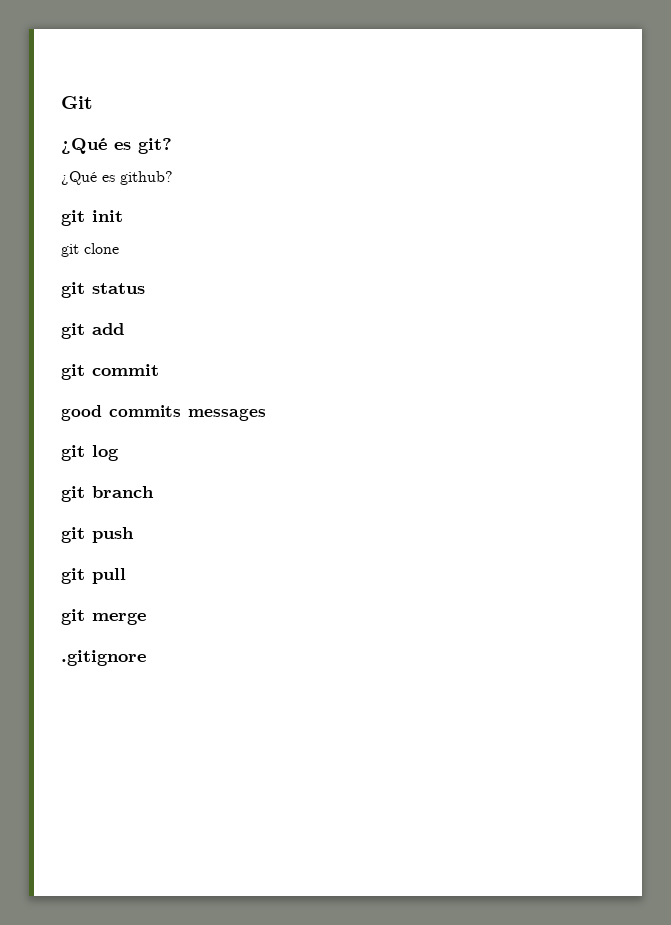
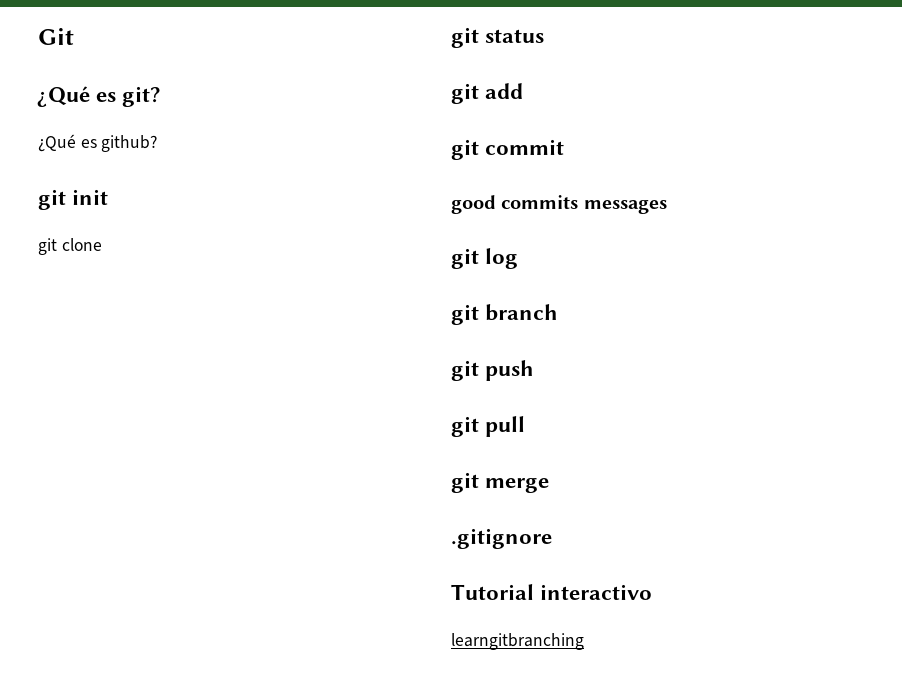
+ Tutorial interactivo
+ learngitbranching

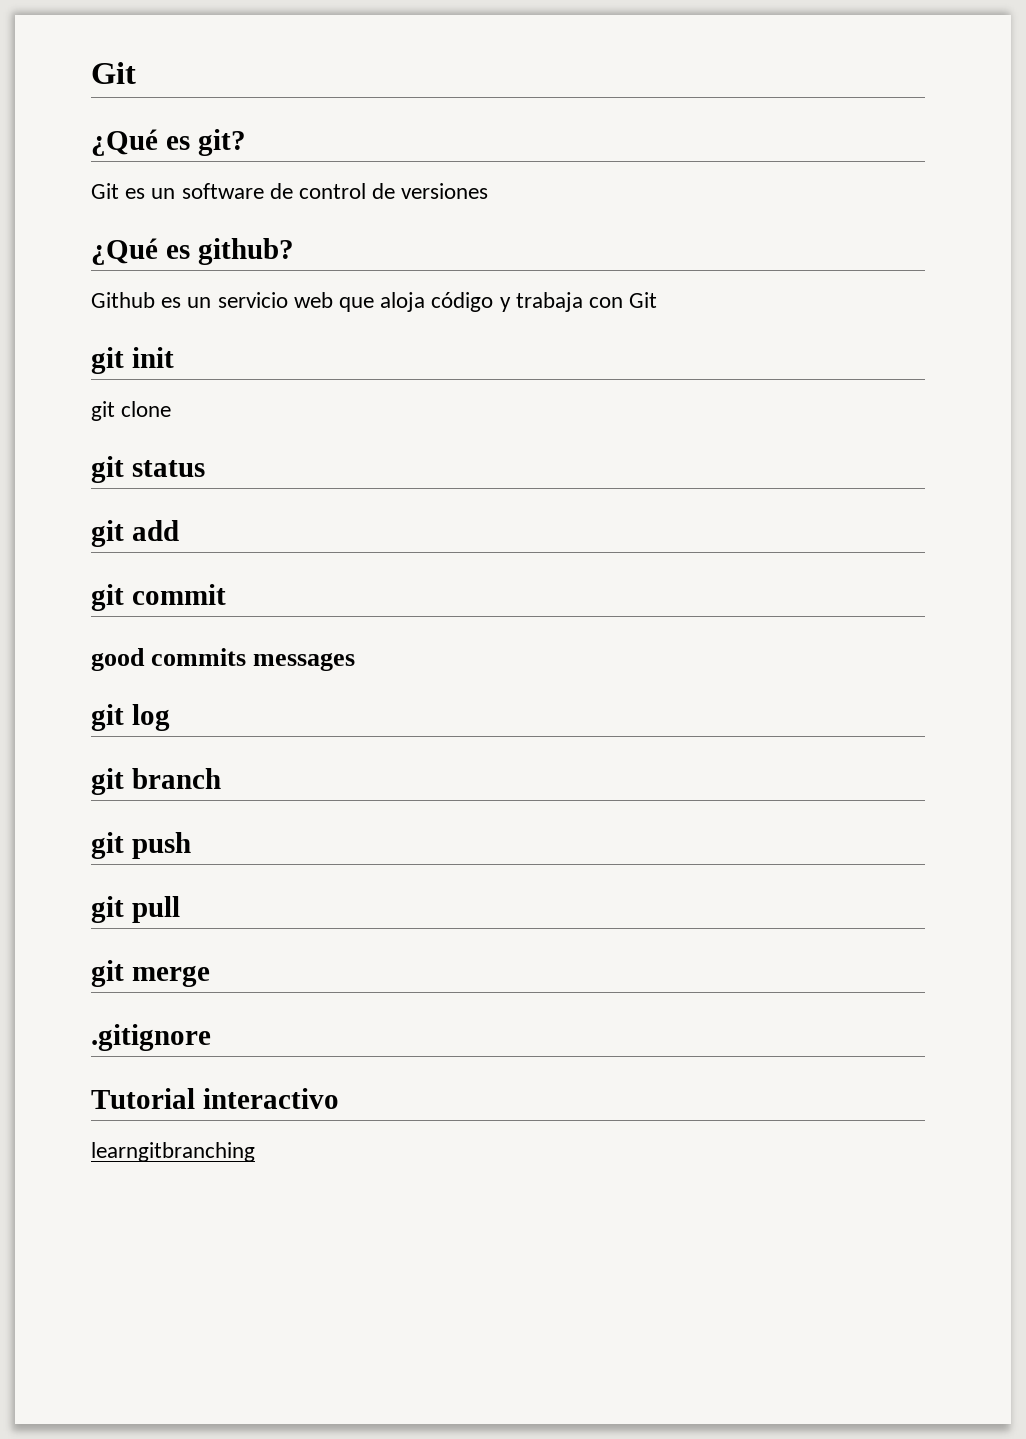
+ Git es un software de control de versiones
  ¿Qué es github?
+ Github es un servicio web que aloja código y trabaja con Git

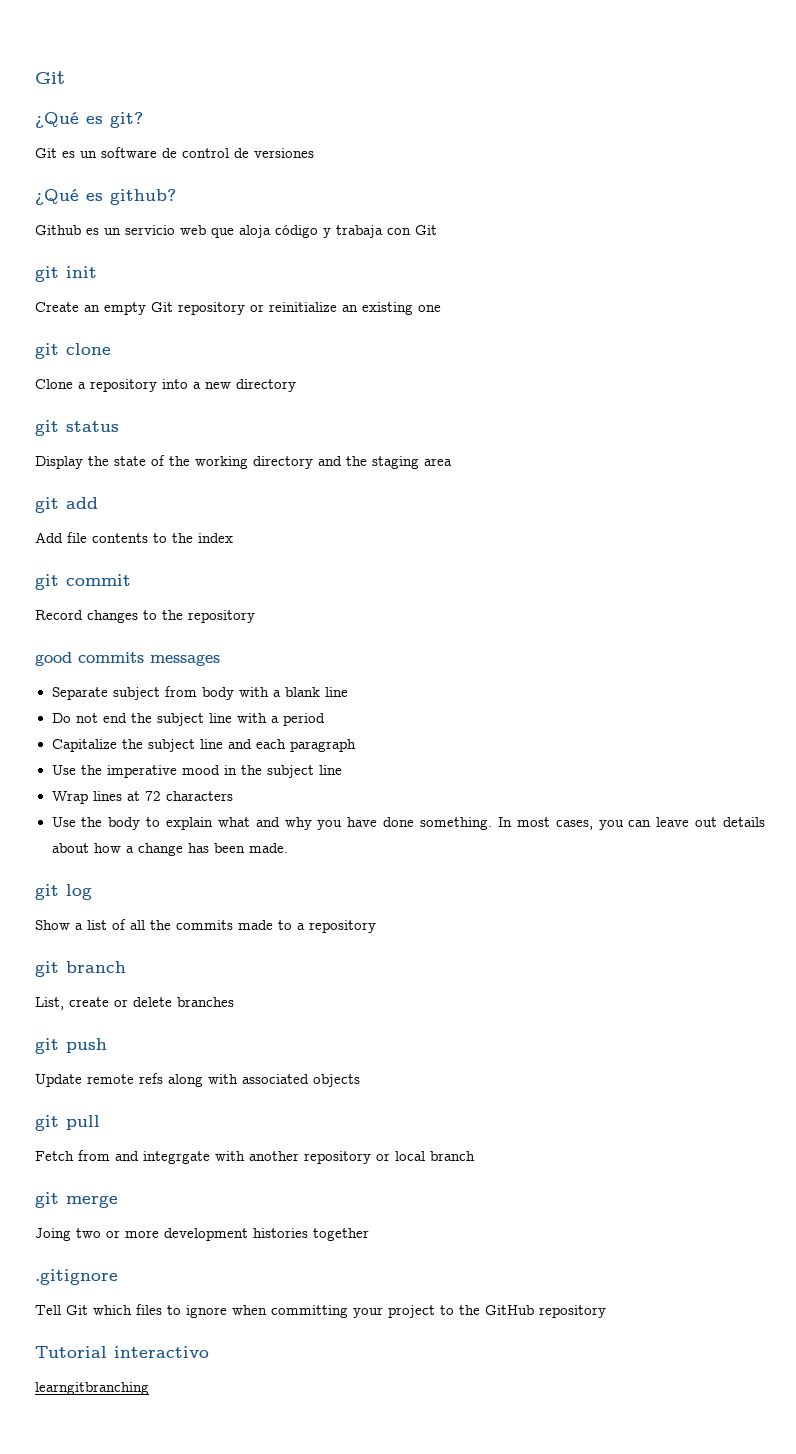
+ Create an empty Git repository or reinitialize an existing one
  git clone
+ Clone a repository into a new directory
  git status
+ Display the state of the working directory and the staging area
  git add
+ Add file contents to the index
  git commit
+ Record changes to the repository
  good commits messages
+ Separate subject from body with a blank line
+ Do not end the subject line with a period
+ Capitalize the subject line and each paragraph
+ Use the imperative mood in the subject line
+ Wrap lines at 72 characters
+ Use the body to explain what and why you have done something. In most cases, you can leave out details about how a change has been made.
  git log
+ Show a list of all the commits made to a repository
  git branch
+ List, create or delete branches
  git push
+ Update remote refs along with associated objects
  git pull
+ Fetch from and integrgate with another repository or local branch
  git merge
+ Joing two or more development histories together
  .gitignore
+ Tell Git which files to ignore when committing your project to the GitHub repository

